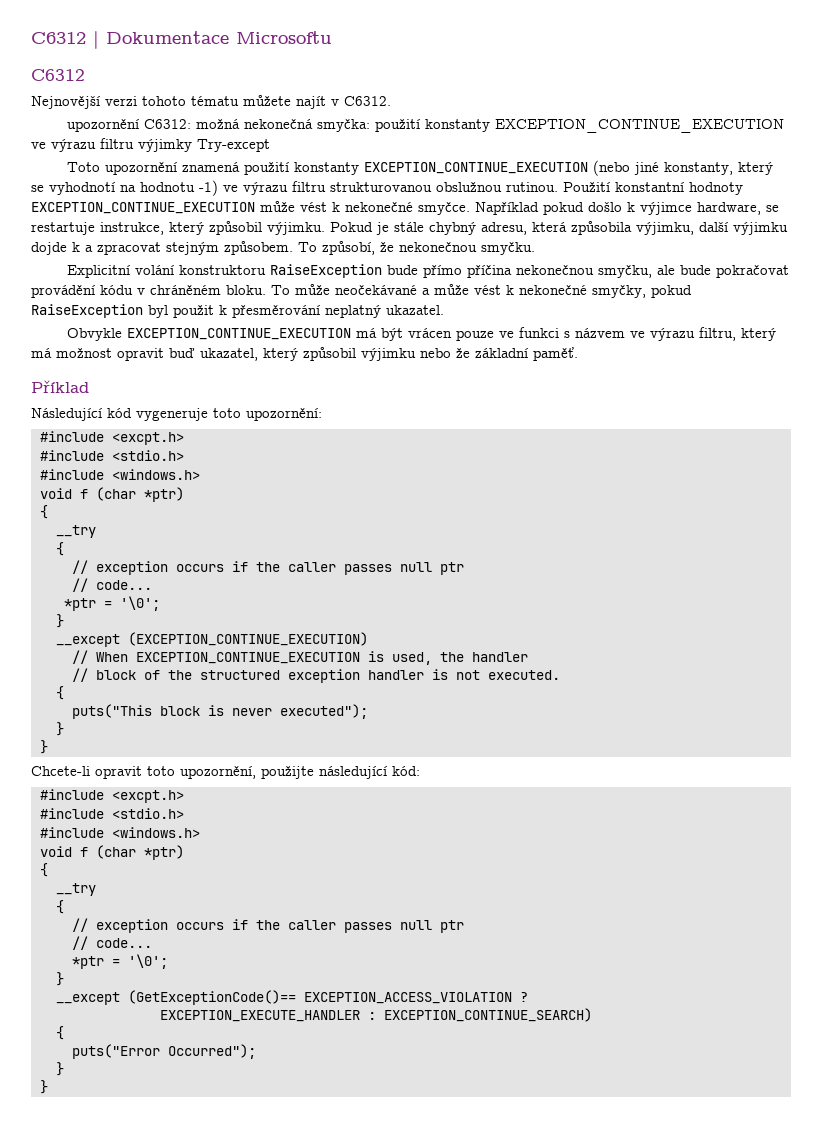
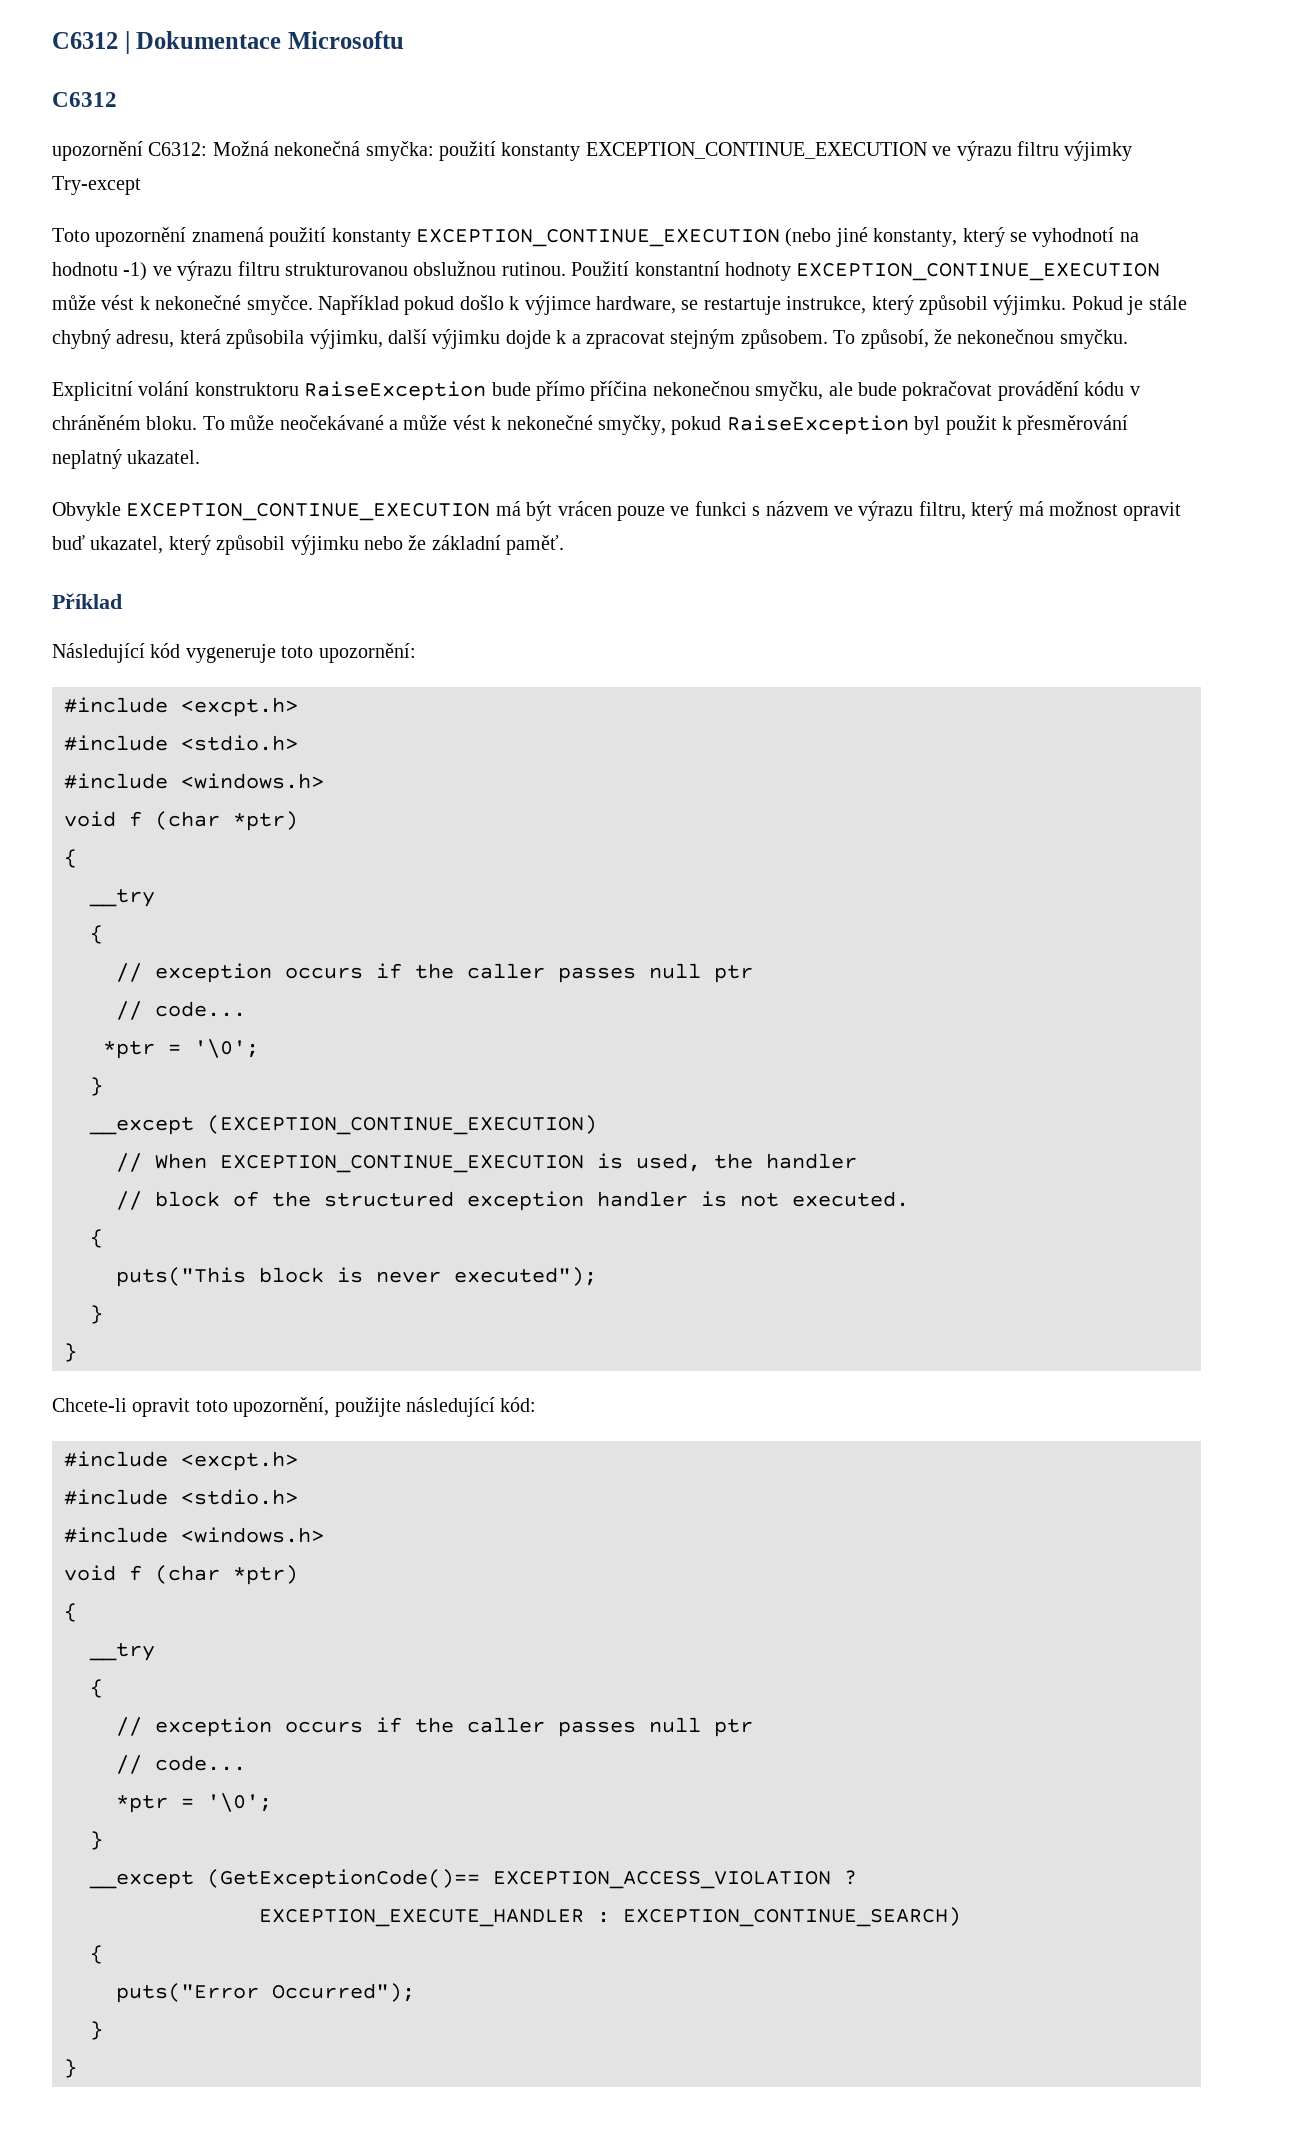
- Nejnovější verzi tohoto tématu můžete najít v C6312.
- upozornění C6312: možná nekonečná smyčka: použití konstanty EXCEPTION_CONTINUE_EXECUTION ve výrazu filtru výjimky Try-except
+ upozornění C6312: Možná nekonečná smyčka: použití konstanty EXCEPTION_CONTINUE_EXECUTION ve výrazu filtru výjimky Try-except

